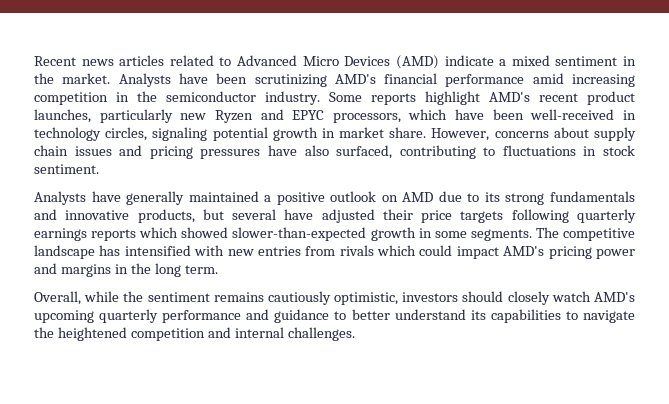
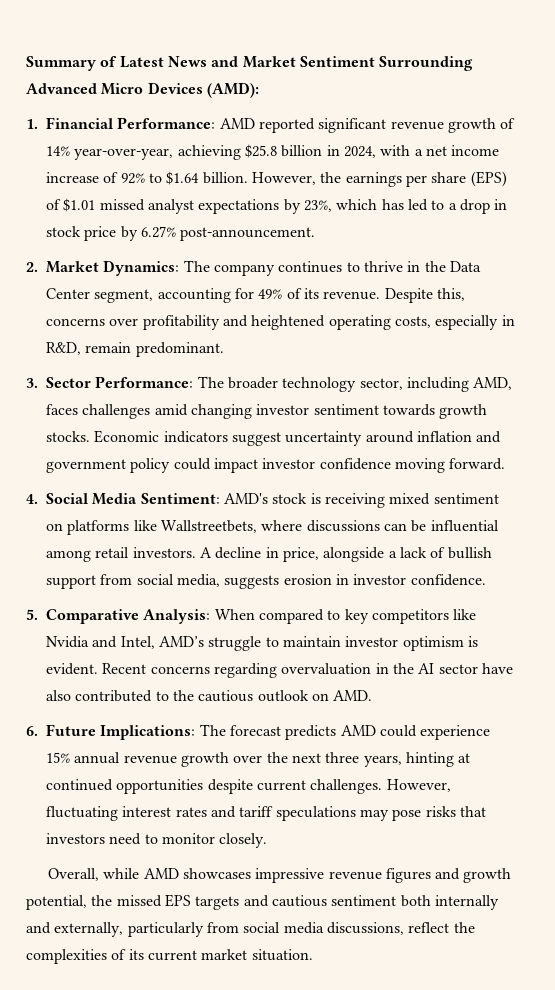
- Recent news articles related to Advanced Micro Devices (AMD) indicate a mixed sentiment in the market. Analysts have been scrutinizing AMD's financial performance amid increasing competition in the semiconductor industry. Some reports highlight AMD's recent product launches, particularly new Ryzen and EPYC processors, which have been well-received in technology circles, signaling potential growth in market share. However, concerns about supply chain issues and pricing pressures have also surfaced, contributing to fluctuations in stock sentiment.
- Analysts have generally maintained a positive outlook on AMD due to its strong fundamentals and innovative products, but several have adjusted their price targets following quarterly earnings reports which showed slower-than-expected growth in some segments. The competitive landscape has intensified with new entries from rivals which could impact AMD's pricing power and margins in the long term.
- Overall, while the sentiment remains cautiously optimistic, investors should closely watch AMD's upcoming quarterly performance and guidance to better understand its capabilities to navigate the heightened competition and internal challenges.
+ Summary of Latest News and Market Sentiment Surrounding Advanced Micro Devices (AMD):
+ 1. Financial Performance: AMD reported significant revenue growth of 14% year-over-year, achieving $25.8 billion in 2024, with a net income increase of 92% to $1.64 billion. However, the earnings per share (EPS) of $1.01 missed analyst expectations by 23%, which has led to a drop in stock price by 6.27% post-announcement.
+ 2. Market Dynamics: The company continues to thrive in the Data Center segment, accounting for 49% of its revenue. Despite this, concerns over profitability and heightened operating costs, especially in R&D, remain predominant.
+ 3. Sector Performance: The broader technology sector, including AMD, faces challenges amid changing investor sentiment towards growth stocks. Economic indicators suggest uncertainty around inflation and government policy could impact investor confidence moving forward.
+ 4. Social Media Sentiment: AMD's stock is receiving mixed sentiment on platforms like Wallstreetbets, where discussions can be influential among retail investors. A decline in price, alongside a lack of bullish support from social media, suggests erosion in investor confidence.
+ 5. Comparative Analysis: When compared to key competitors like Nvidia and Intel, AMD’s struggle to maintain investor optimism is evident. Recent concerns regarding overvaluation in the AI sector have also contributed to the cautious outlook on AMD.
+ 6. Future Implications: The forecast predicts AMD could experience 15% annual revenue growth over the next three years, hinting at continued opportunities despite current challenges. However, fluctuating interest rates and tariff speculations may pose risks that investors need to monitor closely.
+ Overall, while AMD showcases impressive revenue figures and growth potential, the missed EPS targets and cautious sentiment both internally and externally, particularly from social media discussions, reflect the complexities of its current market situation.

